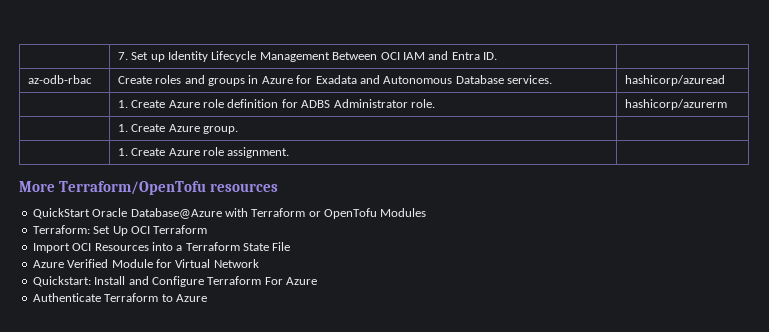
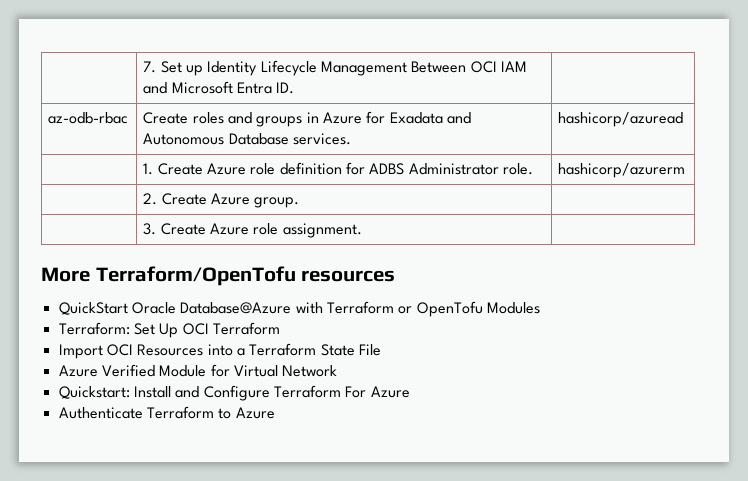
- | 7. Set up Identity Lifecycle Management Between OCI IAM and Entra ID. |
+ | 7. Set up Identity Lifecycle Management Between OCI IAM and Microsoft Entra ID. |
- | 1. Create Azure group. |
+ | 2. Create Azure group. |
- | 1. Create Azure role assignment. |
+ | 3. Create Azure role assignment. |

